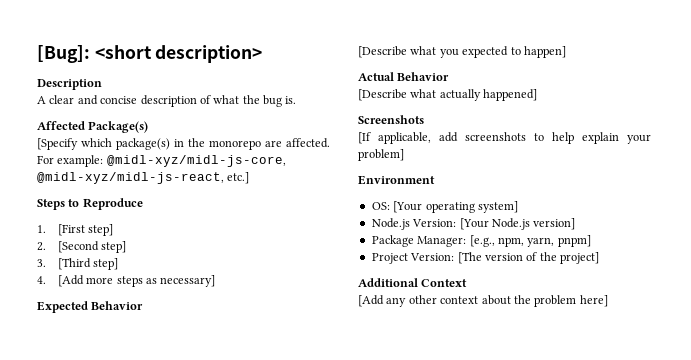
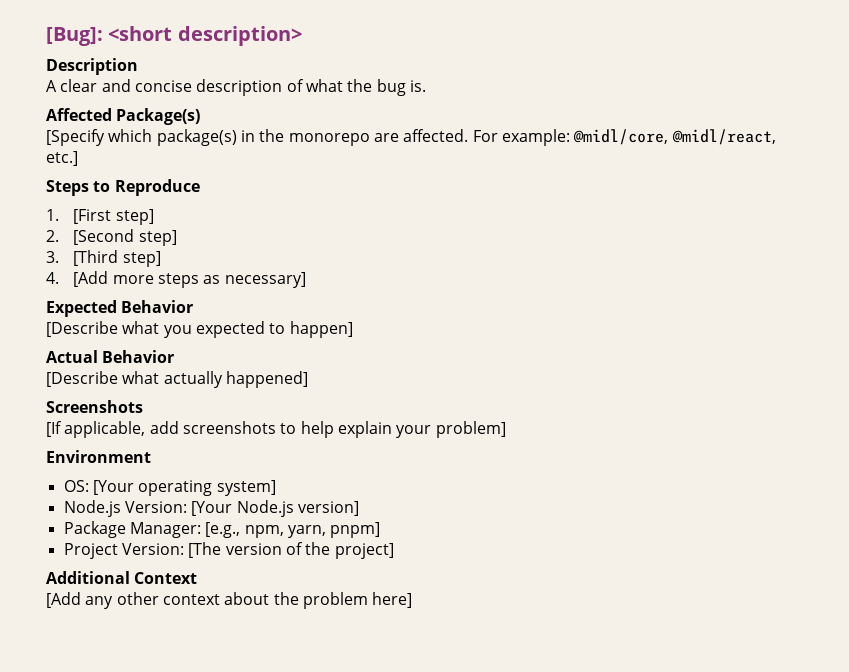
- For example: @midl-xyz/midl-js-core, @midl-xyz/midl-js-react, etc.]
+ For example: @midl/core, @midl/react, etc.]

